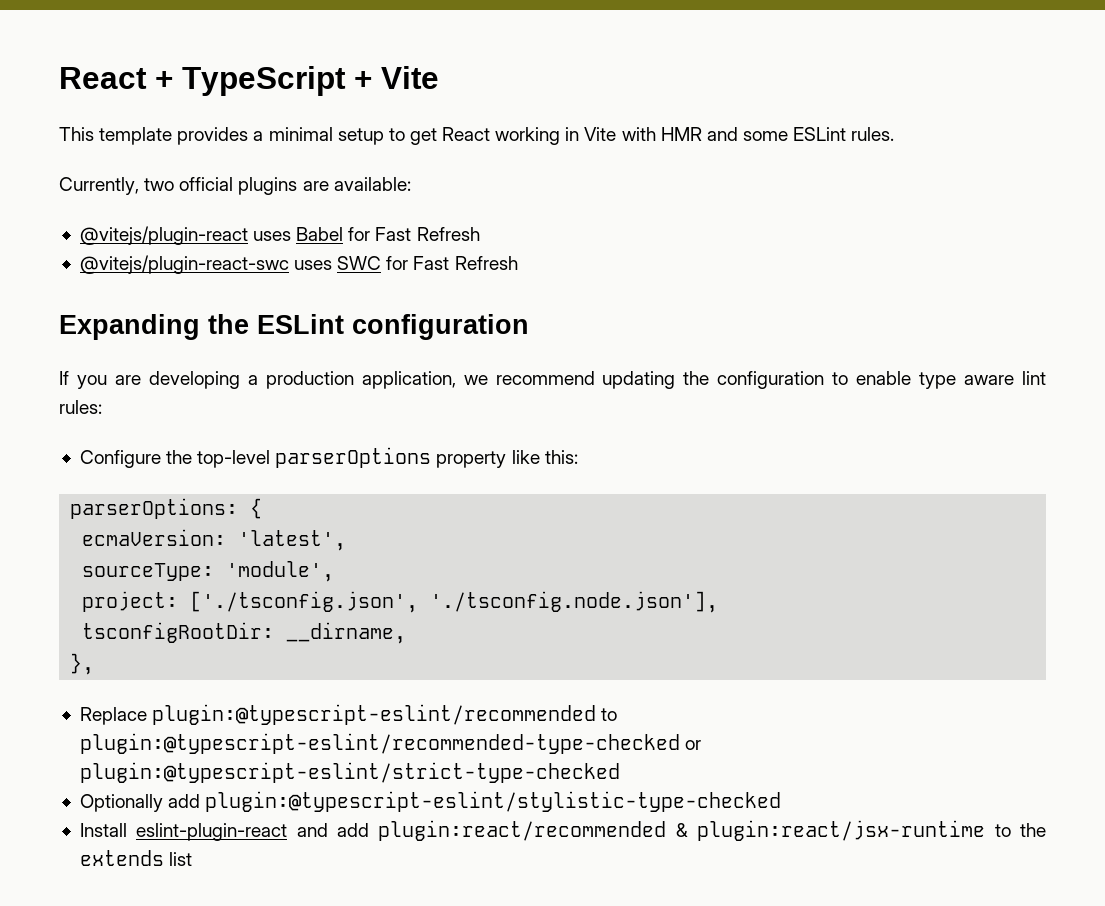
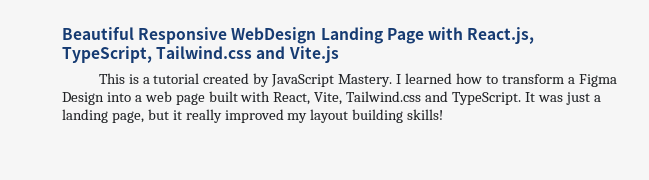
- React + TypeScript + Vite
- This template provides a minimal setup to get React working in Vite with HMR and some ESLint rules.
- Currently, two official plugins are available:
- @vitejs/plugin-react uses Babel for Fast Refresh
- @vitejs/plugin-react-swc uses SWC for Fast Refresh
- Expanding the ESLint configuration
- If you are developing a production application, we recommend updating the configuration to enable type aware lint rules:
- Configure the top-level parserOptions property like this:
- parserOptions: {
- ecmaVersion: 'latest',
- sourceType: 'module',
- project: ['./tsconfig.json', './tsconfig.node.json'],
- tsconfigRootDir: __dirname,
- },
- Replace plugin:@typescript-eslint/recommended to plugin:@typescript-eslint/recommended-type-checked or plugin:@typescript-eslint/strict-type-checked
- Optionally add plugin:@typescript-eslint/stylistic-type-checked
- Install eslint-plugin-react and add plugin:react/recommended & plugin:react/jsx-runtime to the extends list
+ Beautiful Responsive WebDesign Landing Page with React.js, TypeScript, Tailwind.css and Vite.js
+ This is a tutorial created by JavaScript Mastery. I learned how to transform a Figma Design into a web page built with React, Vite, Tailwind.css and TypeScript. It was just a landing page, but it really improved my layout building skills!

